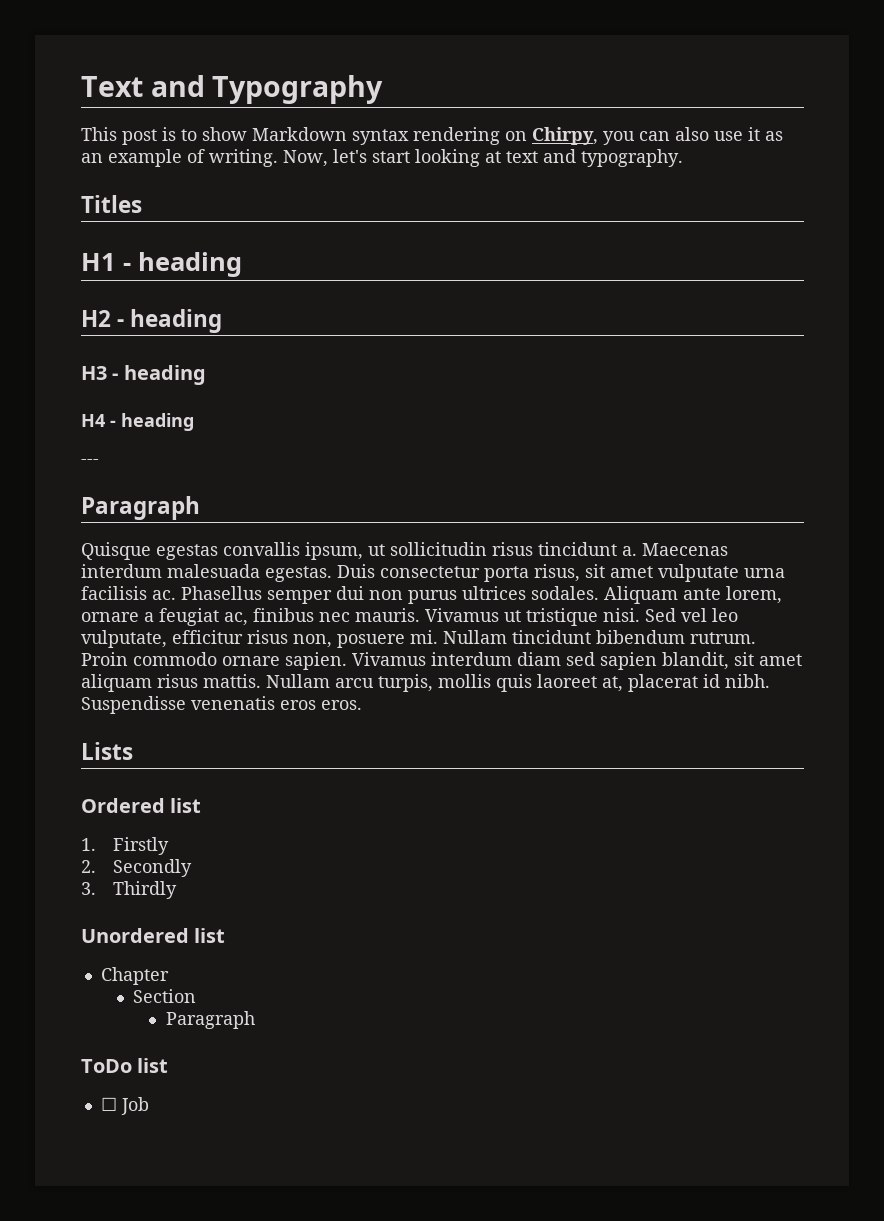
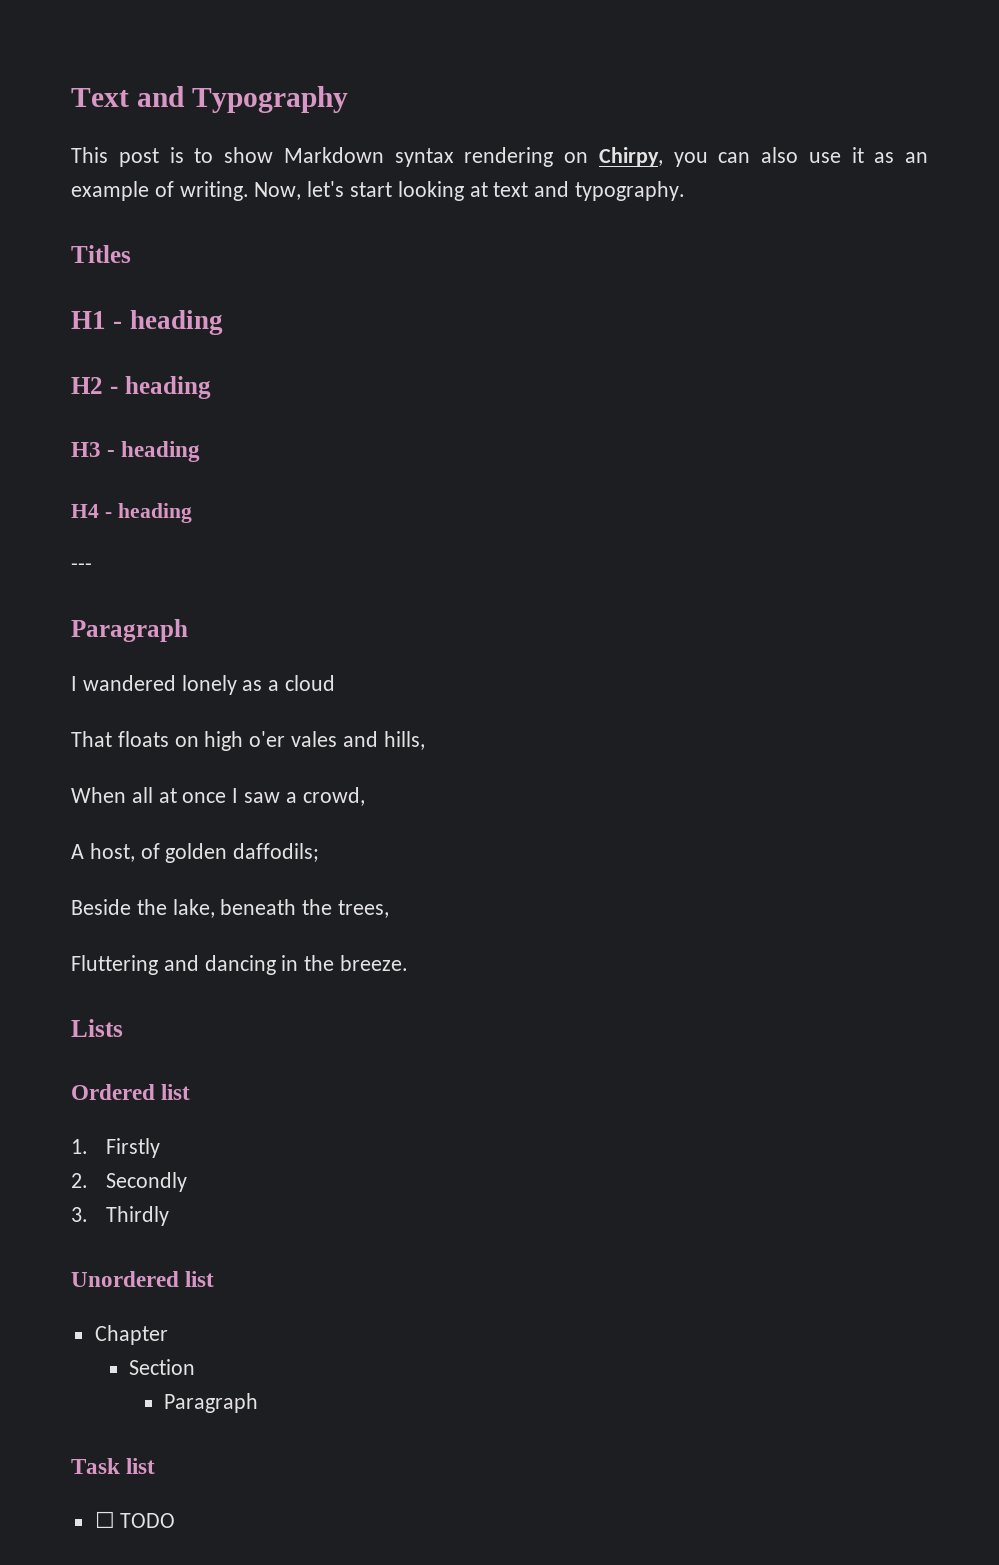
- Quisque egestas convallis ipsum, ut sollicitudin risus tincidunt a. Maecenas interdum malesuada egestas. Duis consectetur porta risus, sit amet vulputate urna facilisis ac. Phasellus semper dui non purus ultrices sodales. Aliquam ante lorem, ornare a feugiat ac, finibus nec mauris. Vivamus ut tristique nisi. Sed vel leo vulputate, efficitur risus non, posuere mi. Nullam tincidunt bibendum rutrum. Proin commodo ornare sapien. Vivamus interdum diam sed sapien blandit, sit amet aliquam risus mattis. Nullam arcu turpis, mollis quis laoreet at, placerat id nibh. Suspendisse venenatis eros eros.
+ I wandered lonely as a cloud
+ That floats on high o'er vales and hills,
+ When all at once I saw a crowd,
+ A host, of golden daffodils;
+ Beside the lake, beneath the trees,
+ Fluttering and dancing in the breeze.
- ToDo list
+ Task list
- ☐ Job
+ ☐ TODO

